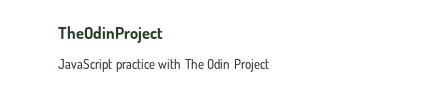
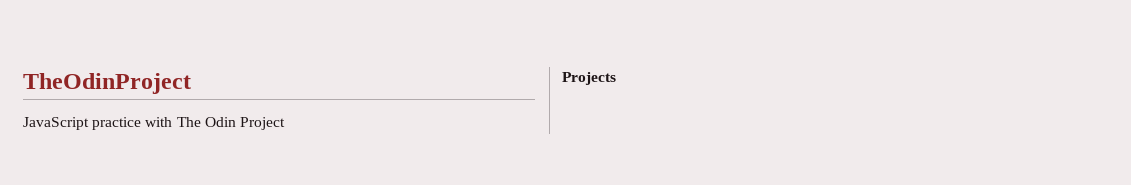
+ Projects

